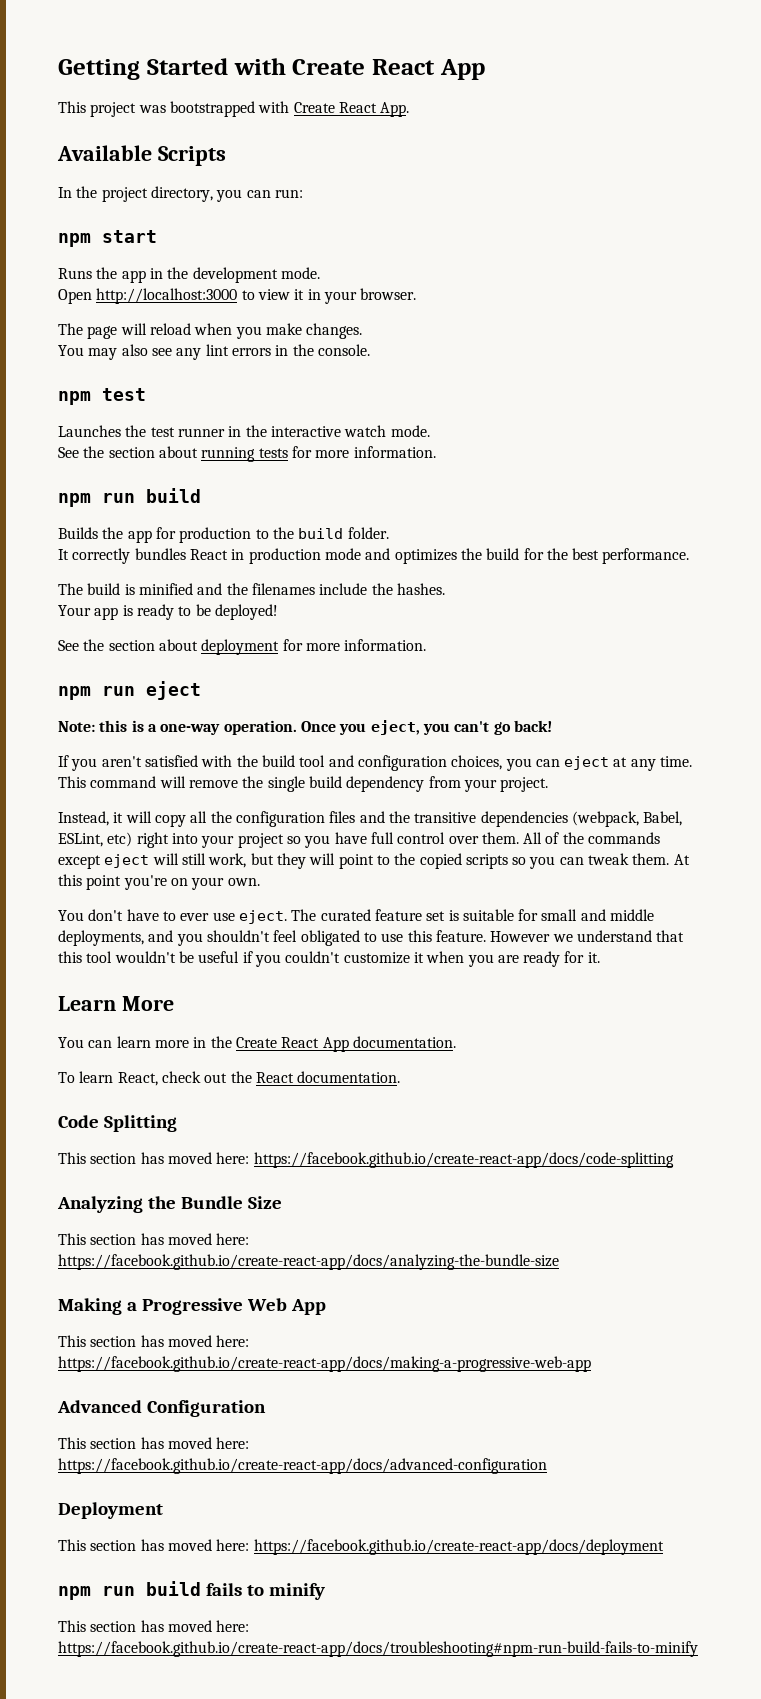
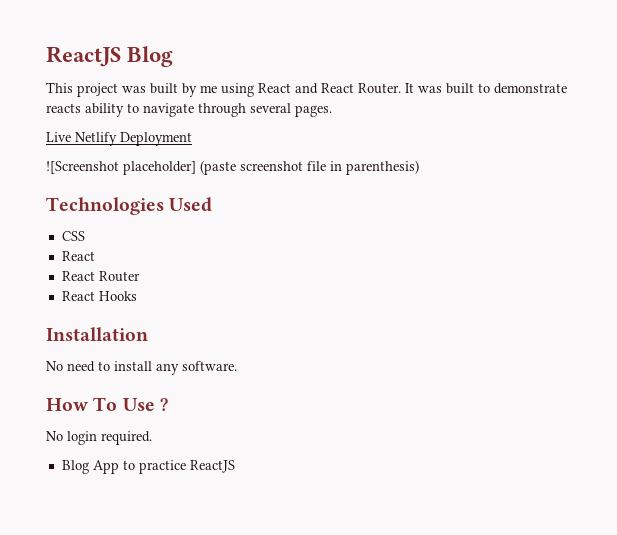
- Getting Started with Create React App
- This project was bootstrapped with Create React App.
- Available Scripts
- In the project directory, you can run:
- npm start
- Runs the app in the development mode.
- Open http://localhost:3000 to view it in your browser.
- The page will reload when you make changes.
- You may also see any lint errors in the console.
- npm test
- Launches the test runner in the interactive watch mode.
- See the section about running tests for more information.
- npm run build
- Builds the app for production to the build folder.
- It correctly bundles React in production mode and optimizes the build for the best performance.
- The build is minified and the filenames include the hashes.
- Your app is ready to be deployed!
- See the section about deployment for more information.
- npm run eject
- Note: this is a one-way operation. Once you eject, you can't go back!
- If you aren't satisfied with the build tool and configuration choices, you can eject at any time. This command will remove the single build dependency from your project.
- Instead, it will copy all the configuration files and the transitive dependencies (webpack, Babel, ESLint, etc) right into your project so you have full control over them. All of the commands except eject will still work, but they will point to the copied scripts so you can tweak them. At this point you're on your own.
- You don't have to ever use eject. The curated feature set is suitable for small and middle deployments, and you shouldn't feel obligated to use this feature. However we understand that this tool wouldn't be useful if you couldn't customize it when you are ready for it.
- Learn More
- You can learn more in the Create React App documentation.
- To learn React, check out the React documentation.
- Code Splitting
- This section has moved here: https://facebook.github.io/create-react-app/docs/code-splitting
- Analyzing the Bundle Size
- This section has moved here: https://facebook.github.io/create-react-app/docs/analyzing-the-bundle-size
- Making a Progressive Web App
- This section has moved here: https://facebook.github.io/create-react-app/docs/making-a-progressive-web-app
- Advanced Configuration
- This section has moved here: https://facebook.github.io/create-react-app/docs/advanced-configuration
- Deployment
- This section has moved here: https://facebook.github.io/create-react-app/docs/deployment
- npm run build fails to minify
- This section has moved here: https://facebook.github.io/create-react-app/docs/troubleshooting#npm-run-build-fails-to-minify
+ ReactJS Blog
+ This project was built by me using React and React Router. It was built to demonstrate reacts ability to navigate through several pages.
+ Live Netlify Deployment
+ ![Screenshot placeholder] (paste screenshot file in parenthesis)
+ Technologies Used
+ CSS
+ React
+ React Router
+ React Hooks
+ Installation
+ No need to install any software.
+ How To Use ?
+ No login required.
+ Blog App to practice ReactJS

